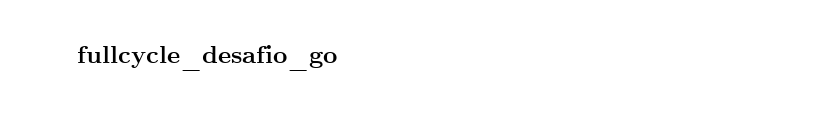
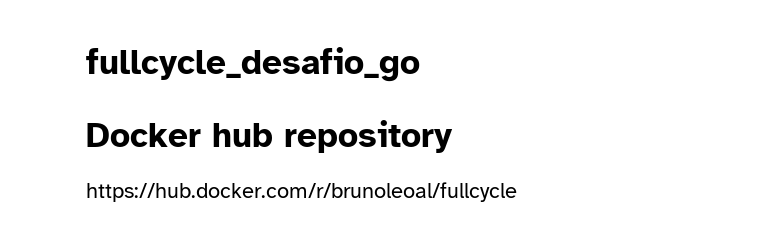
+ Docker hub repository
+ https://hub.docker.com/r/brunoleoal/fullcycle

